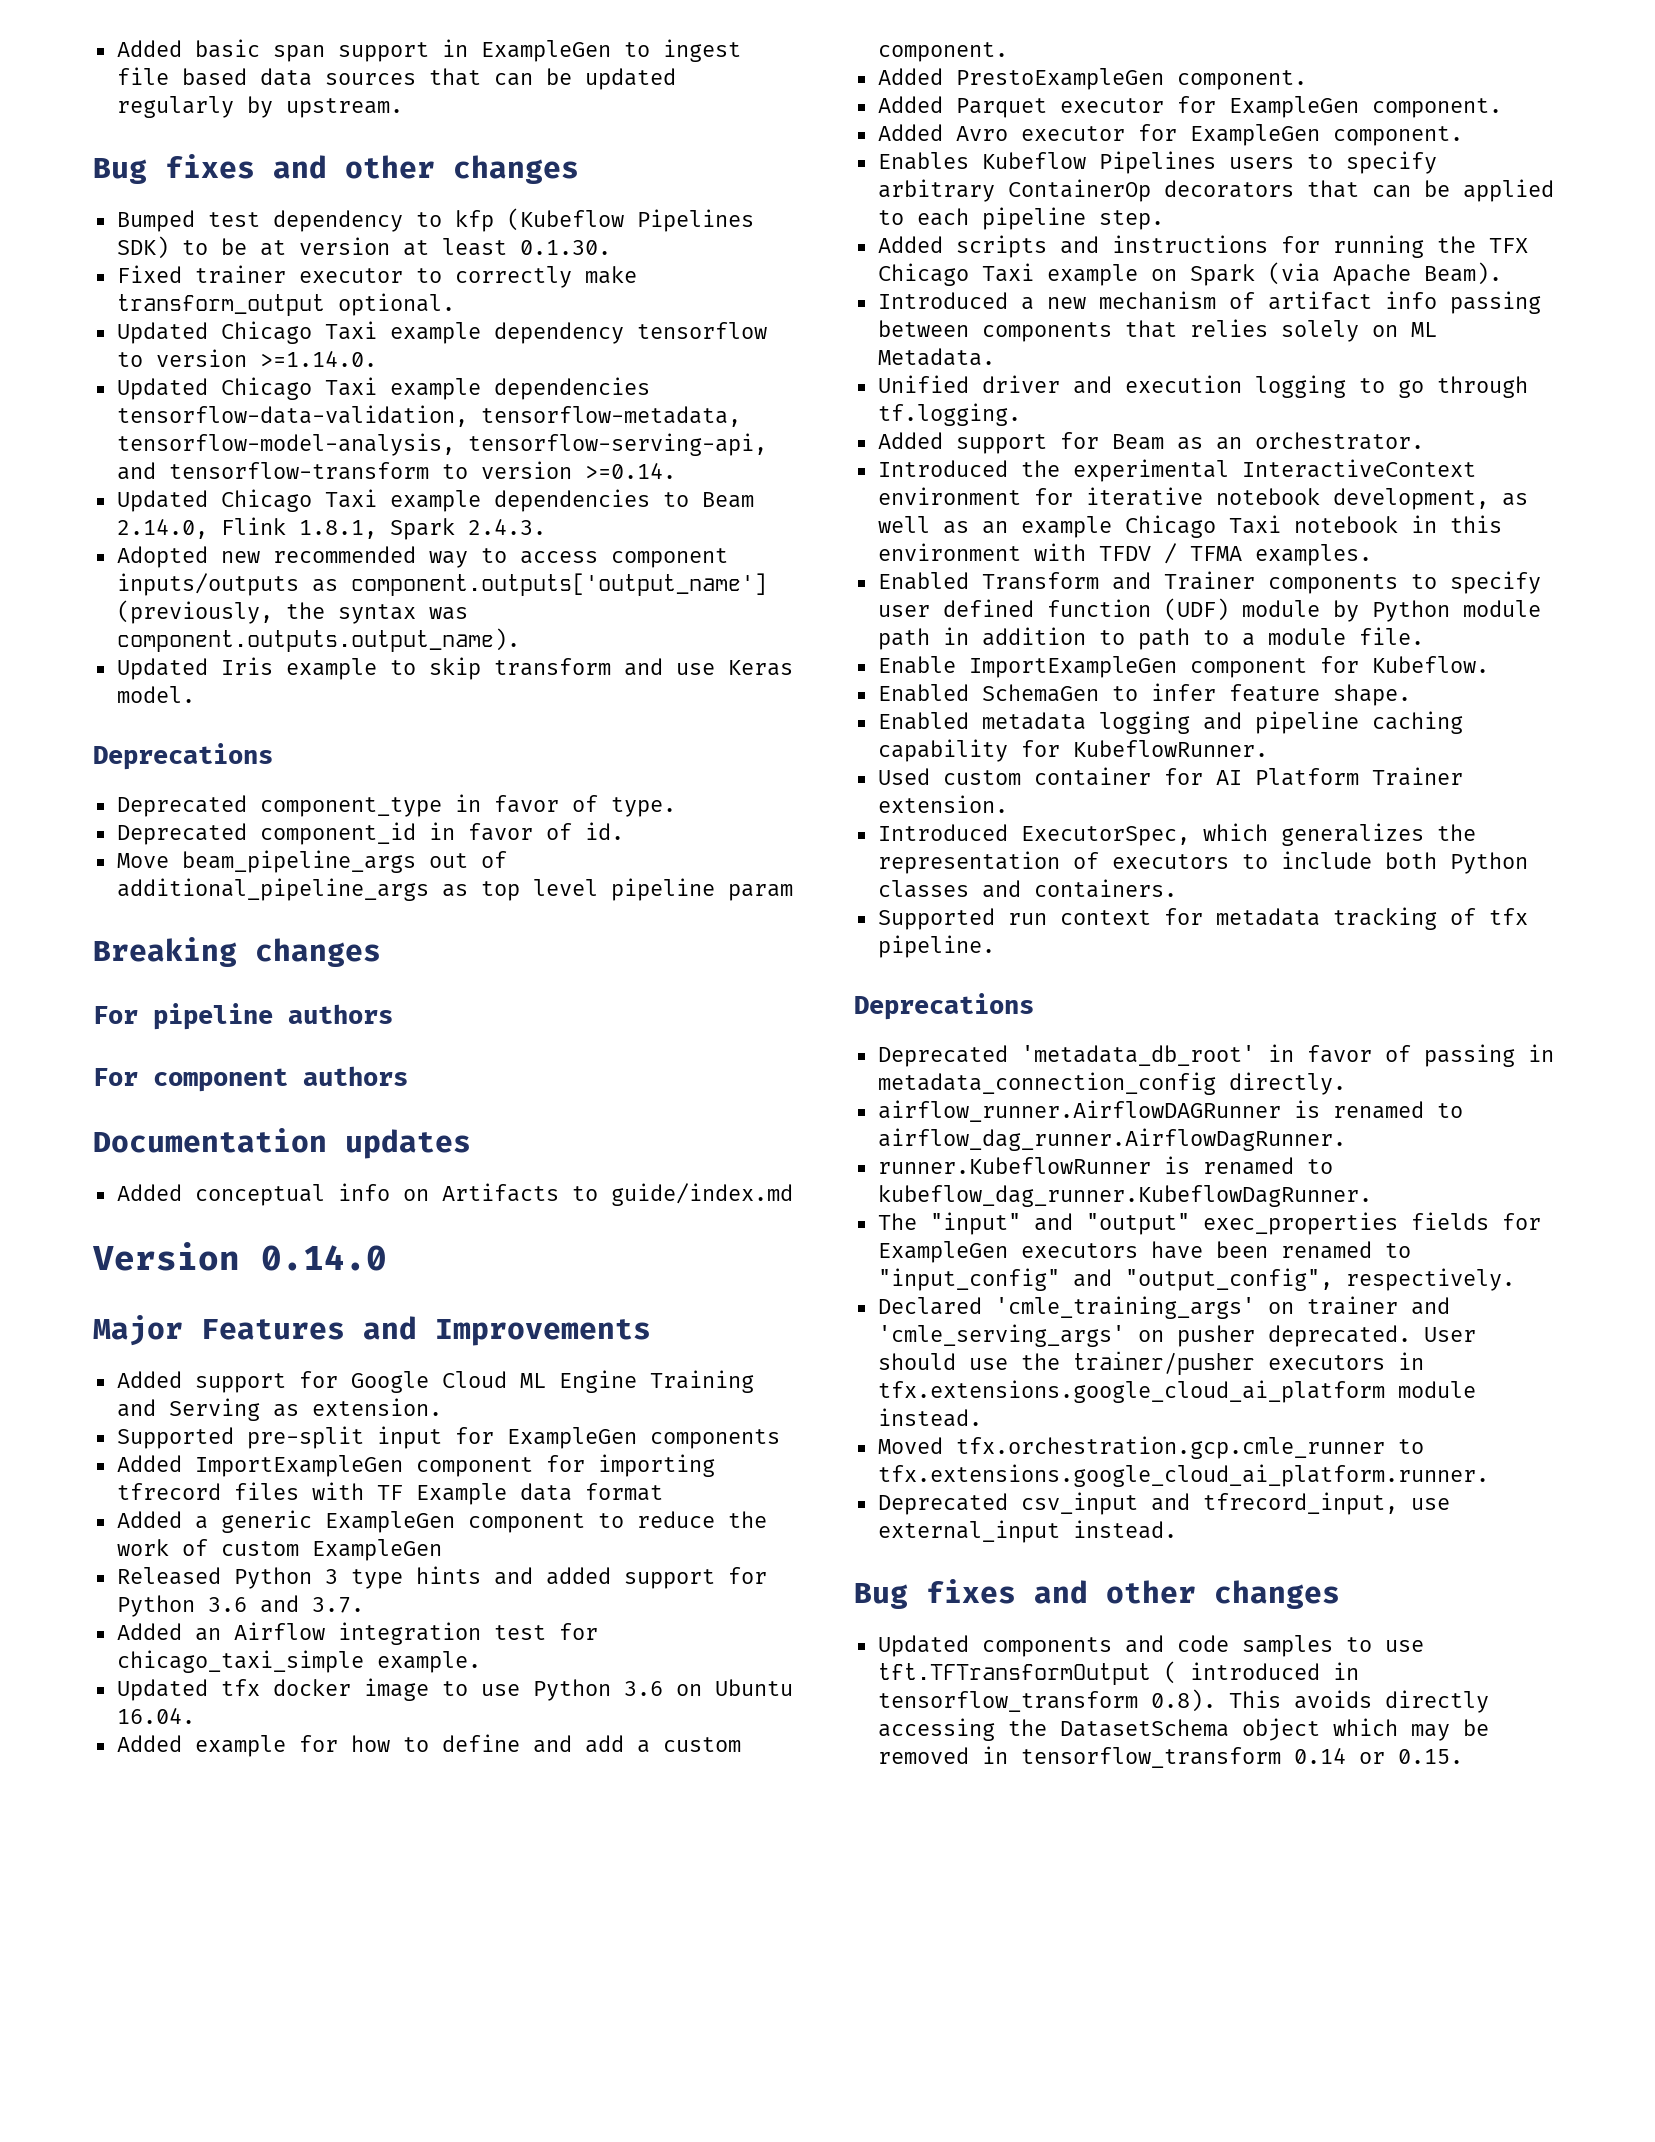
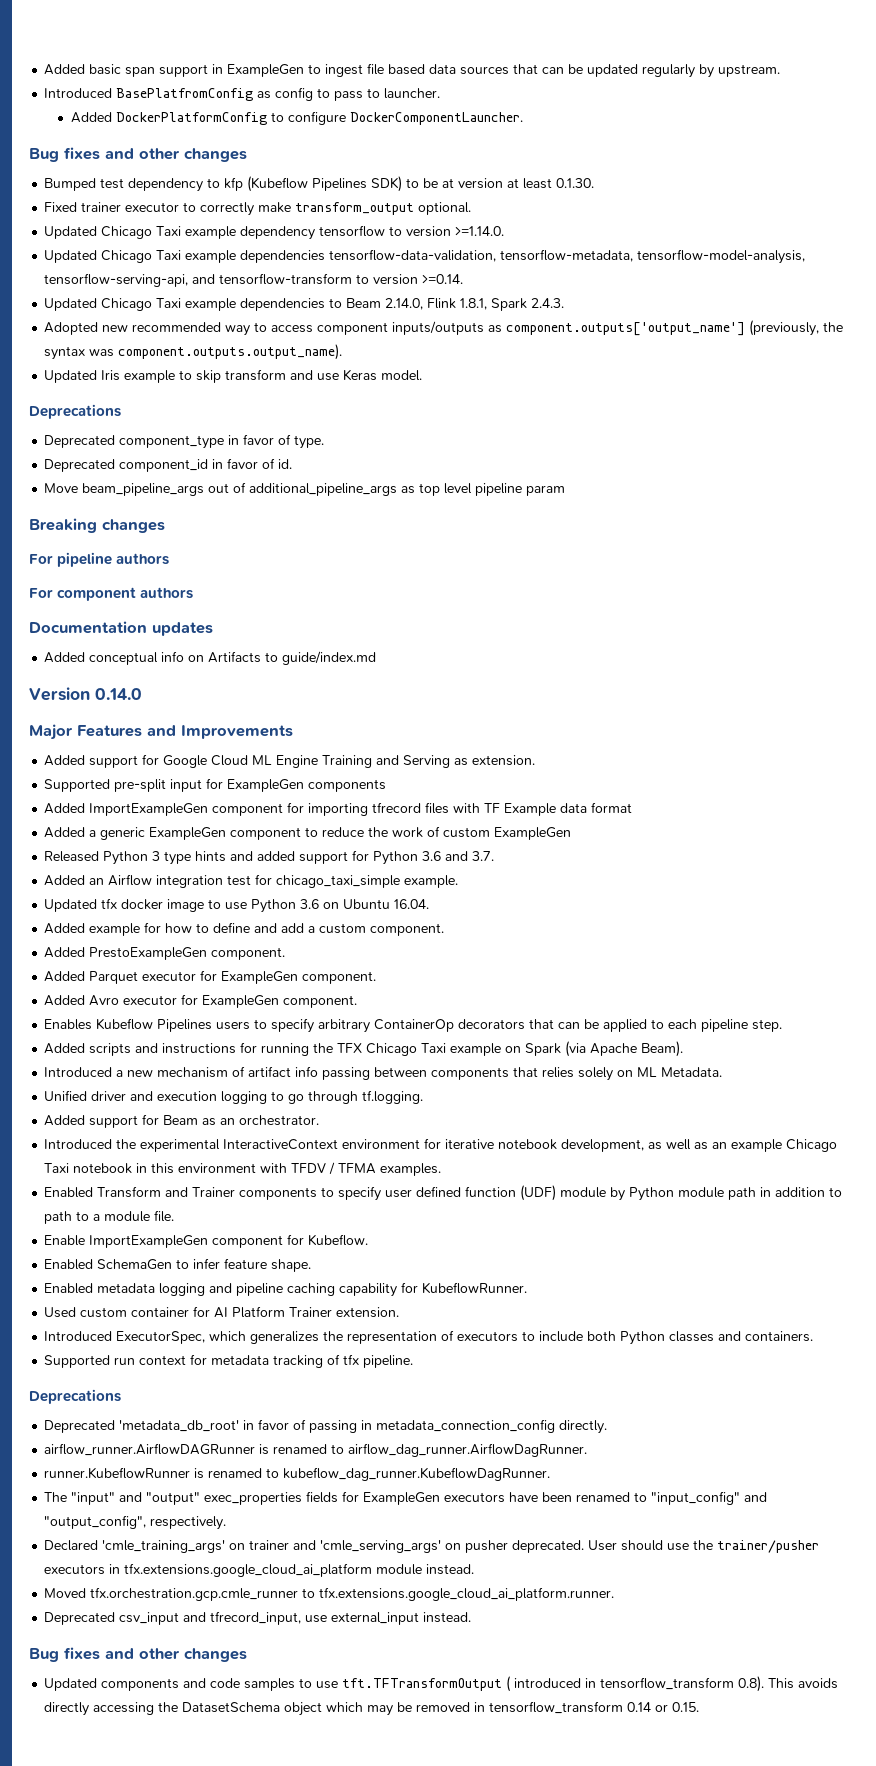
+ Introduced BasePlatfromConfig as config to pass to launcher.
+ Added DockerPlatformConfig to configure DockerComponentLauncher.

